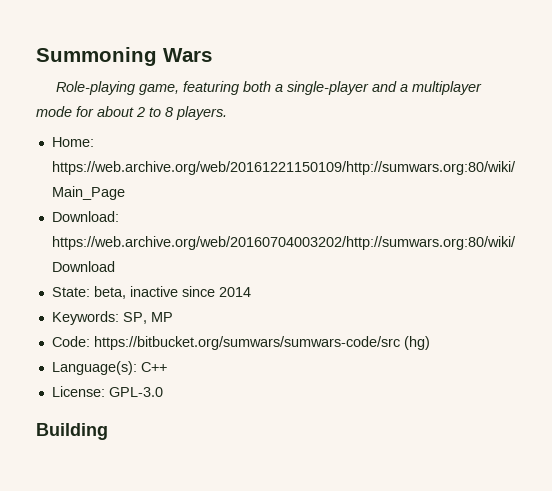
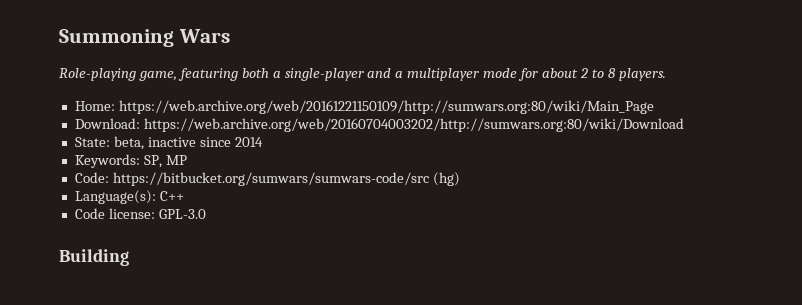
- License: GPL-3.0
+ Code license: GPL-3.0

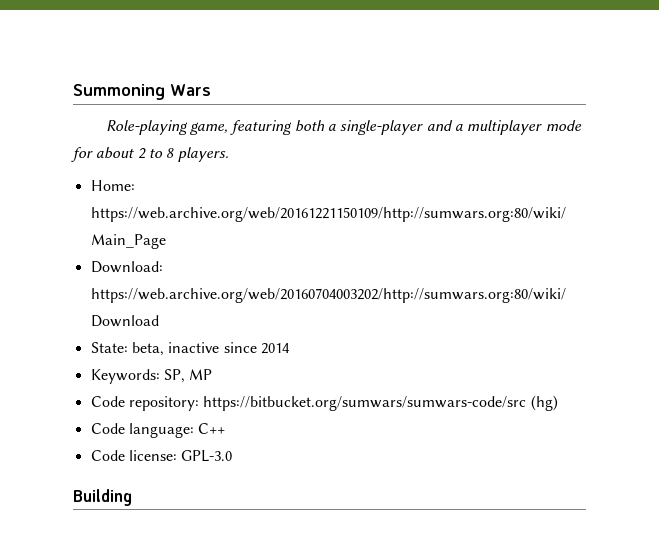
- Code: https://bitbucket.org/sumwars/sumwars-code/src (hg)
+ Code repository: https://bitbucket.org/sumwars/sumwars-code/src (hg)
- Language(s): C++
+ Code language: C++

